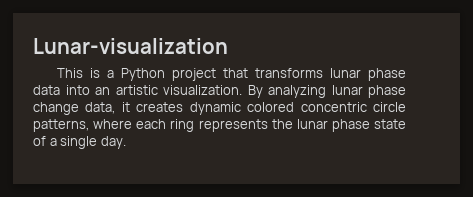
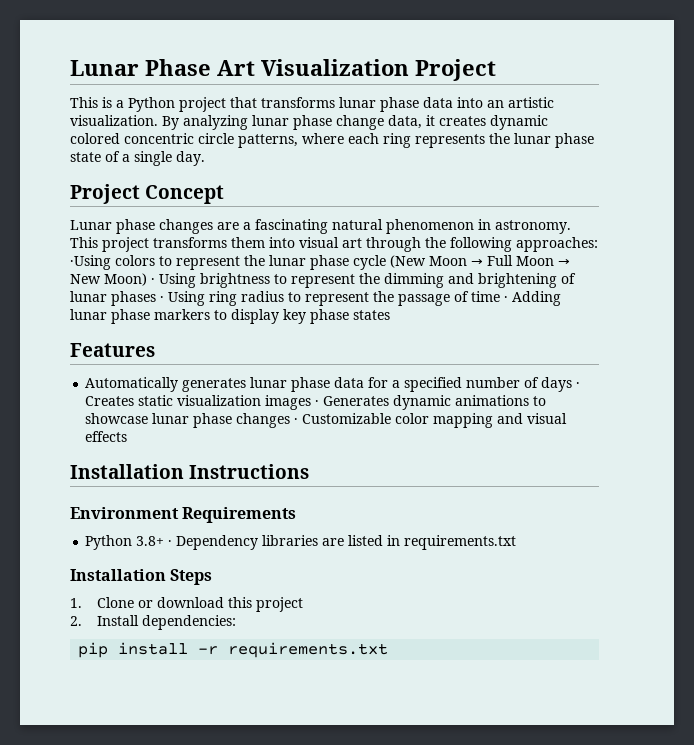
- Lunar-visualization
+ Lunar Phase Art Visualization Project
+ Project Concept
+ Lunar phase changes are a fascinating natural phenomenon in astronomy. This project transforms them into visual art through the following approaches: ·Using colors to represent the lunar phase cycle (New Moon → Full Moon → New Moon) · Using brightness to represent the dimming and brightening of lunar phases · Using ring radius to represent the passage of time · Adding lunar phase markers to display key phase states
+ Features
+ Automatically generates lunar phase data for a specified number of days · Creates static visualization images · Generates dynamic animations to showcase lunar phase changes · Customizable color mapping and visual effects
+ Installation Instructions
+ Environment Requirements
+ Python 3.8+ · Dependency libraries are listed in requirements.txt
+ Installation Steps
+ 1. Clone or download this project
+ 2. Install dependencies:
+ pip install -r requirements.txt

